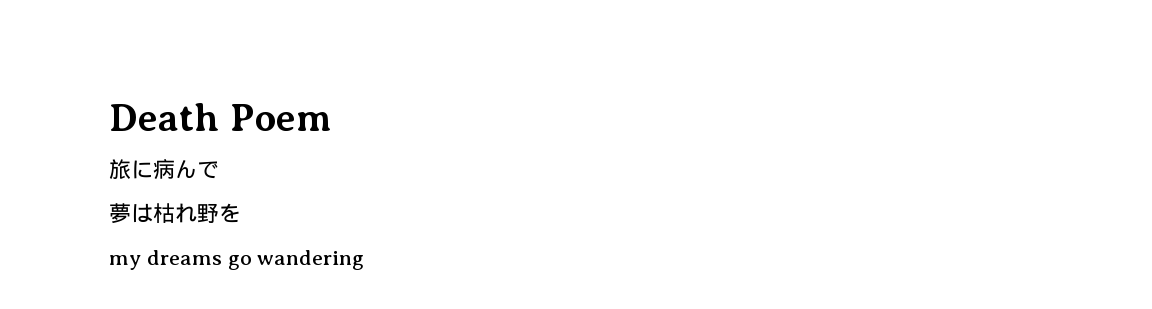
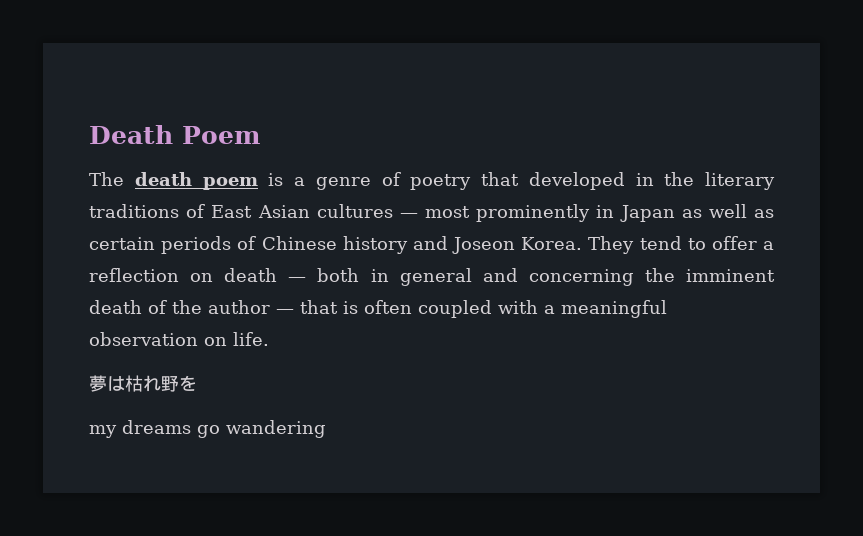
- 旅に病んで
+ The death poem is a genre of poetry that developed in the literary traditions of East Asian cultures — most prominently in Japan as well as certain periods of Chinese history and Joseon Korea. They tend to offer a reflection on death — both in general and concerning the imminent death of the author — that is often coupled with a meaningful observation on life.

